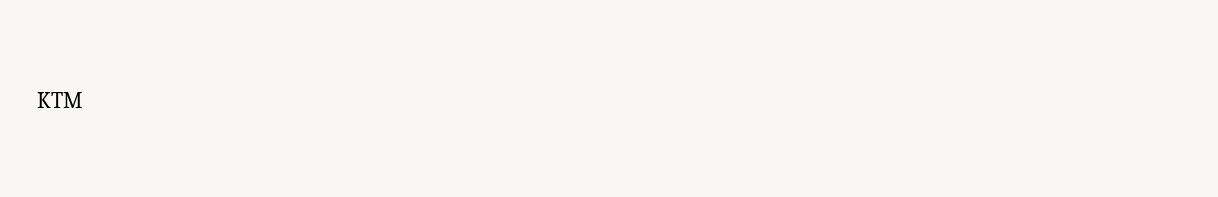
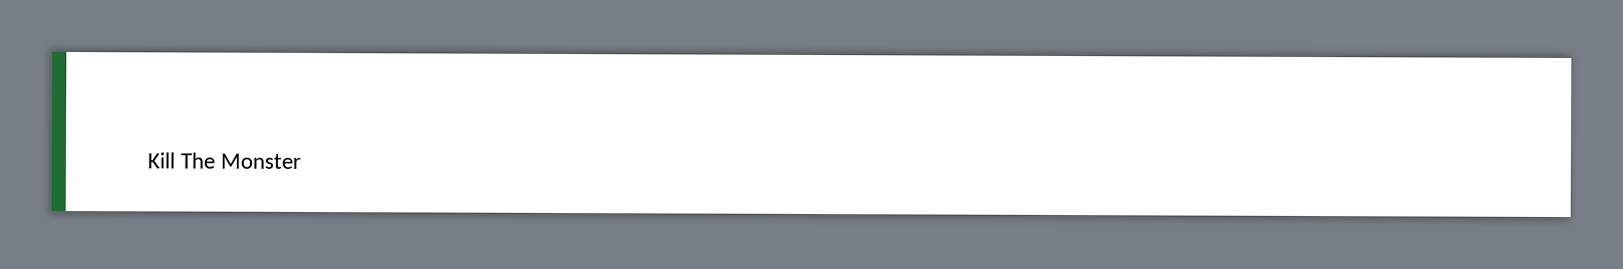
- KTM
+ Kill The Monster

